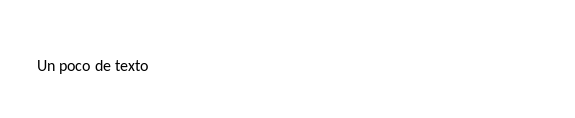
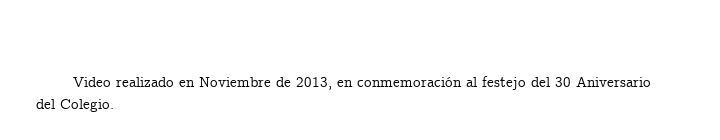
- Un poco de texto
+ Video realizado en Noviembre de 2013, en conmemoración al festejo del 30 Aniversario del Colegio.

